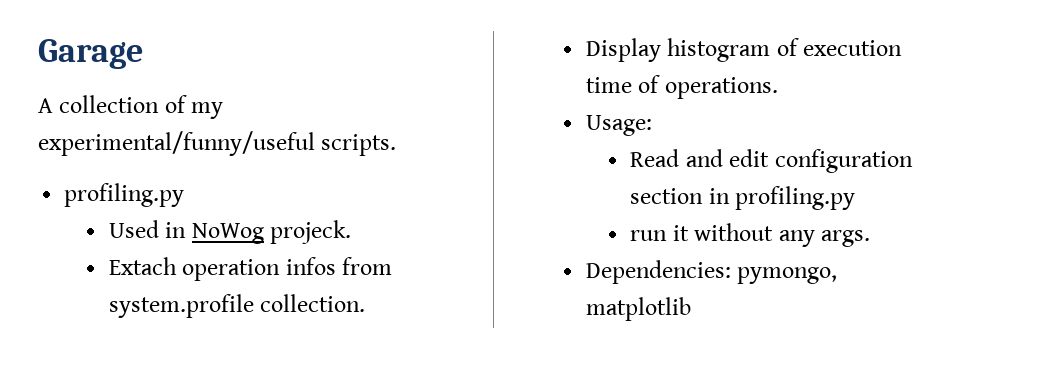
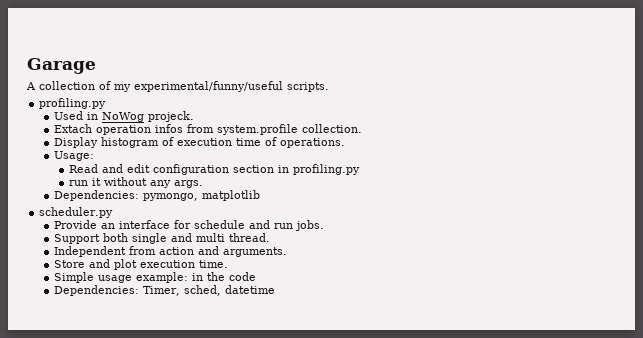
+ scheduler.py
+ Provide an interface for schedule and run jobs.
+ Support both single and multi thread.
+ Independent from action and arguments.
+ Store and plot execution time.
+ Simple usage example: in the code
+ Dependencies: Timer, sched, datetime

